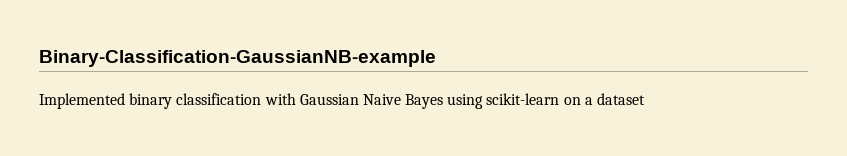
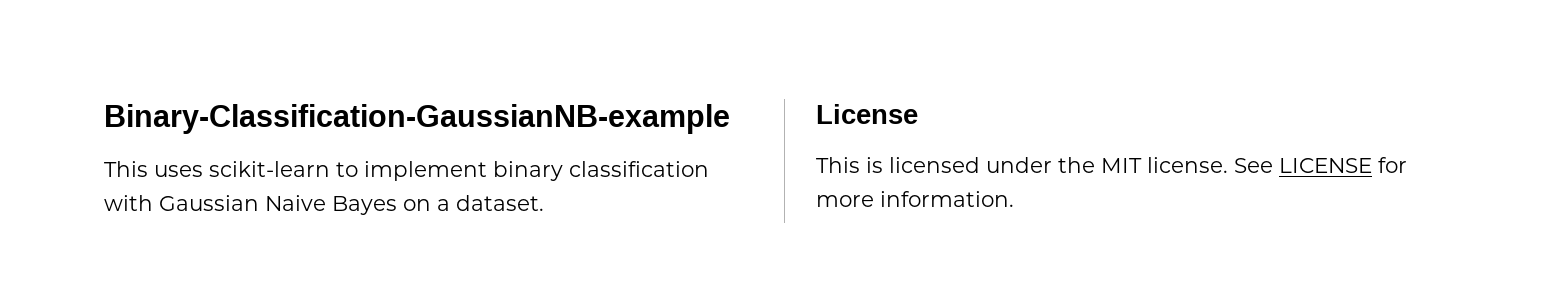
- Implemented binary classification with Gaussian Naive Bayes using scikit-learn on a dataset
+ This uses scikit-learn to implement binary classification with Gaussian Naive Bayes on a dataset.
+ License
+ This is licensed under the MIT license. See LICENSE for more information.

